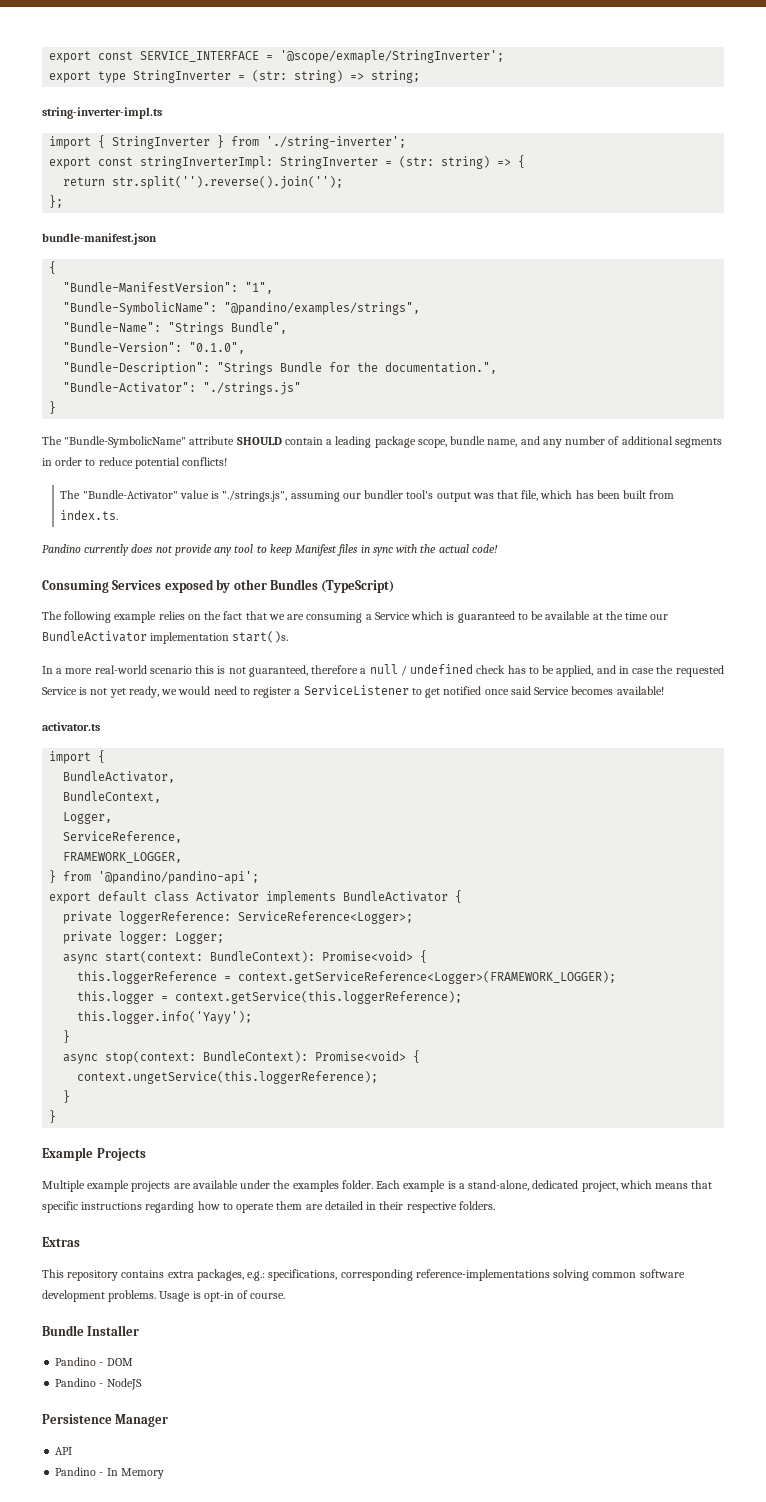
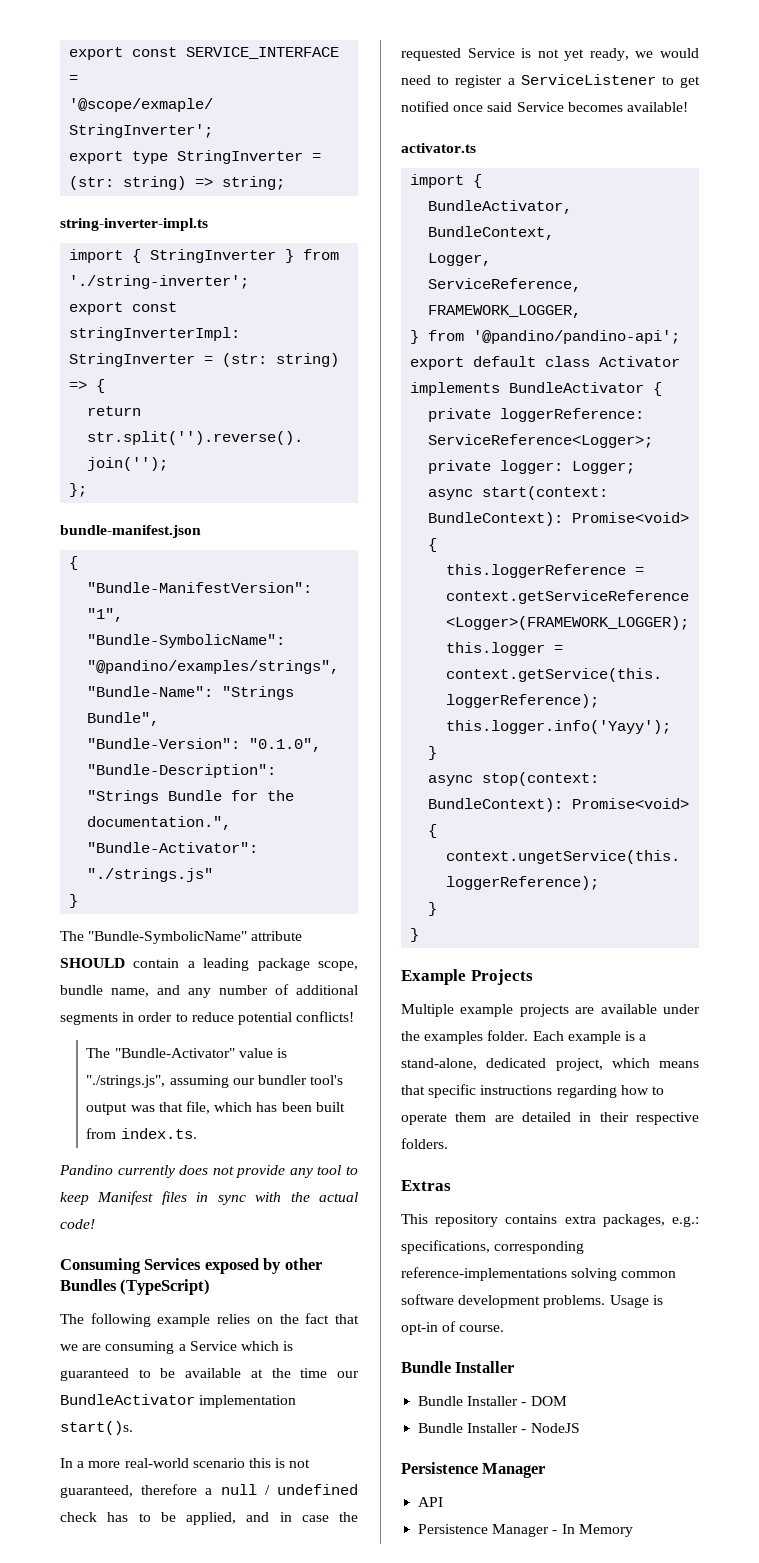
- Pandino - DOM
+ Bundle Installer - DOM
- Pandino - NodeJS
+ Bundle Installer - NodeJS
- Pandino - In Memory
+ Persistence Manager - In Memory

